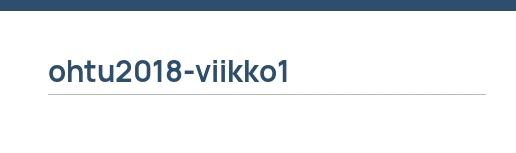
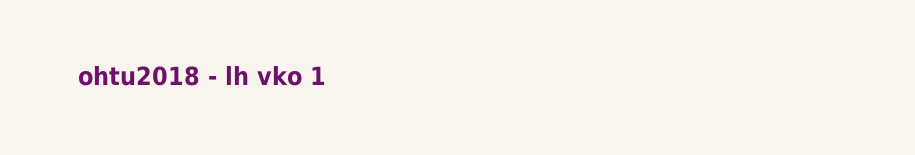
- ohtu2018-viikko1
+ ohtu2018 - lh vko 1

